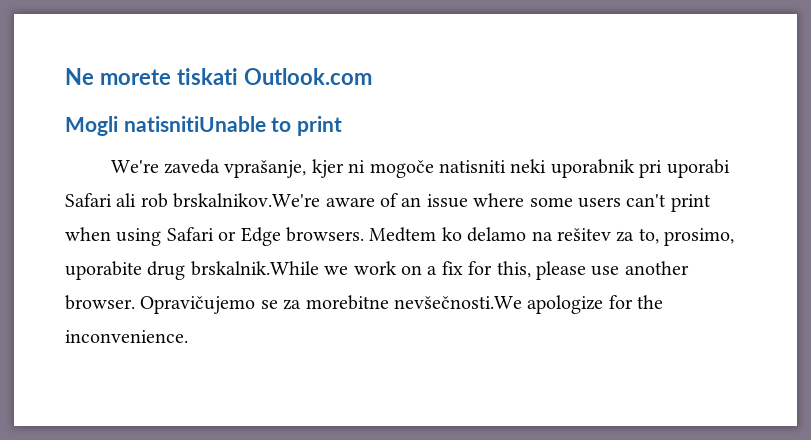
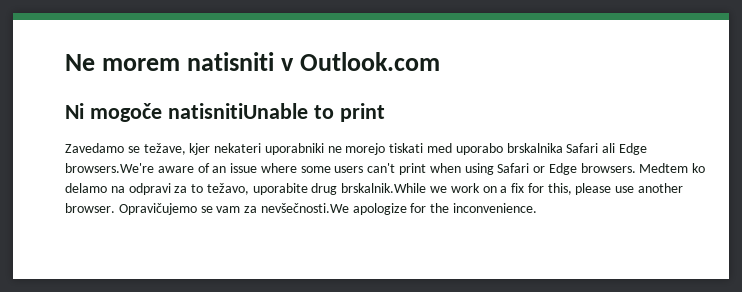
- Ne morete tiskati Outlook.com
+ Ne morem natisniti v Outlook.com
- Mogli natisnitiUnable to print
+ Ni mogoče natisnitiUnable to print
- We're zaveda vprašanje, kjer ni mogoče natisniti neki uporabnik pri uporabi Safari ali rob brskalnikov.We're aware of an issue where some users can't print when using Safari or Edge browsers.
+ Zavedamo se težave, kjer nekateri uporabniki ne morejo tiskati med uporabo brskalnika Safari ali Edge browsers.We're aware of an issue where some users can't print when using Safari or Edge browsers.
- Medtem ko delamo na rešitev za to, prosimo, uporabite drug brskalnik.While we work on a fix for this, please use another browser.
+ Medtem ko delamo na odpravi za to težavo, uporabite drug brskalnik.While we work on a fix for this, please use another browser.
- Opravičujemo se za morebitne nevšečnosti.We apologize for the inconvenience.
+ Opravičujemo se vam za nevšečnosti.We apologize for the inconvenience.

